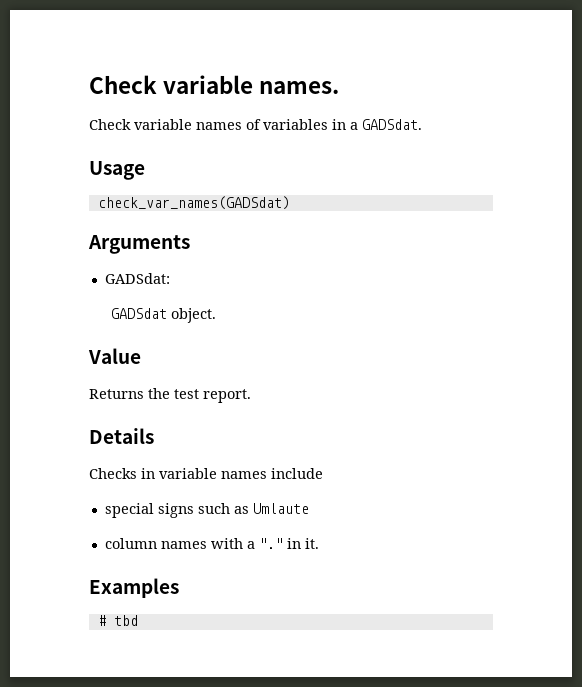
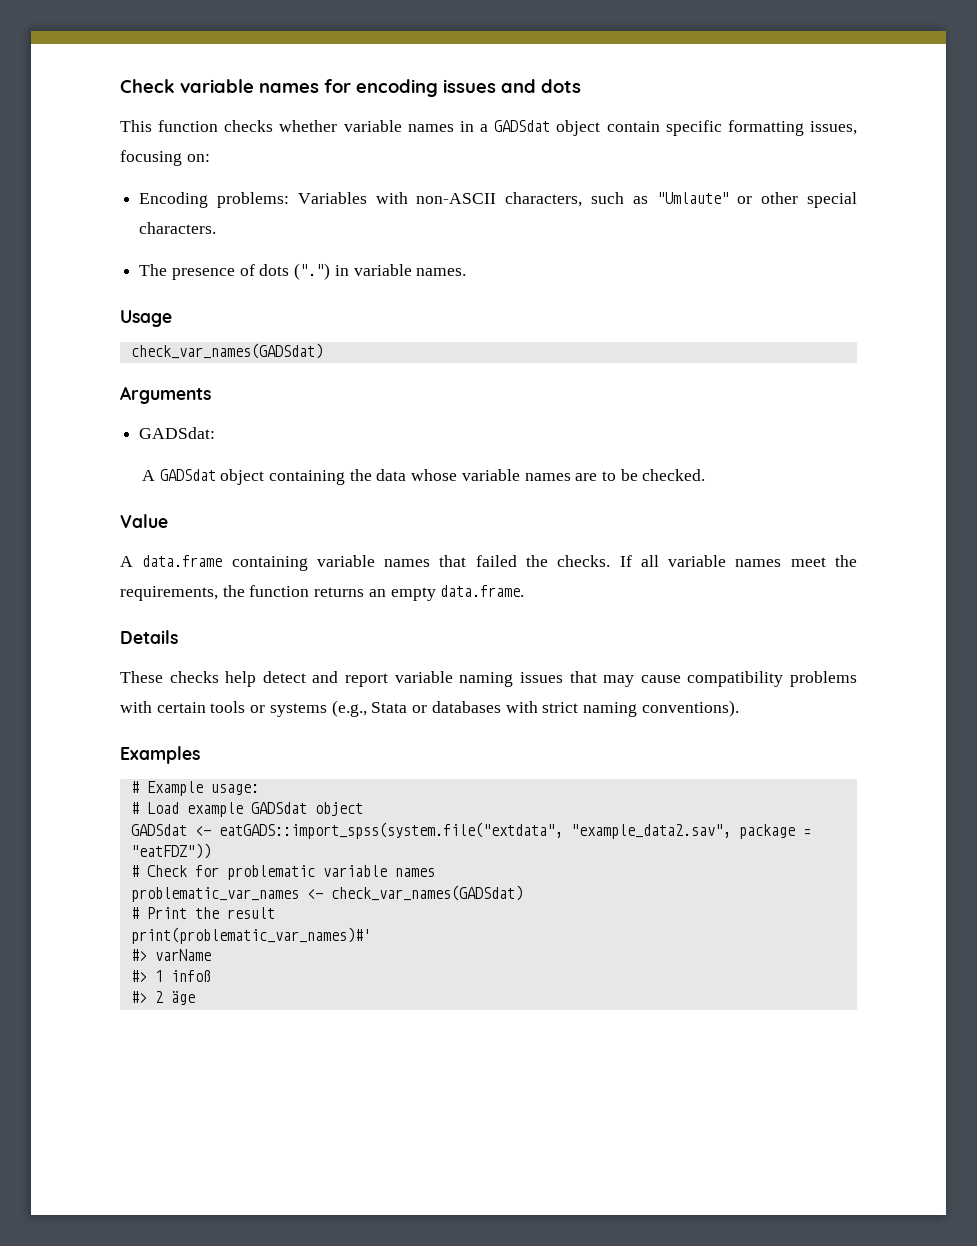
- Check variable names.
- Check variable names of variables in a GADSdat.
+ Check variable names for encoding issues and dots
+ This function checks whether variable names in a GADSdat object contain specific formatting issues, focusing on:
+ Encoding problems: Variables with non-ASCII characters, such as "Umlaute" or other special characters.
+ The presence of dots (".") in variable names.
  Usage
  check_var_names(GADSdat)
  Arguments
  GADSdat:
- GADSdat object.
+ A GADSdat object containing the data whose variable names are to be checked.
  Value
- Returns the test report.
+ A data.frame containing variable names that failed the checks. If all variable names meet the requirements, the function returns an empty data.frame.
  Details
- Checks in variable names include
- special signs such as Umlaute
- column names with a "." in it.
+ These checks help detect and report variable naming issues that may cause compatibility problems with certain tools or systems (e.g., Stata or databases with strict naming conventions).
  Examples
- # tbd
+ # Example usage:
+ # Load example GADSdat object
+ GADSdat <- eatGADS::import_spss(system.file("extdata", "example_data2.sav", package = "eatFDZ"))
+ # Check for problematic variable names
+ problematic_var_names <- check_var_names(GADSdat)
+ # Print the result
+ print(problematic_var_names)#'
+ #> varName
+ #> 1 infoß
+ #> 2 äge

